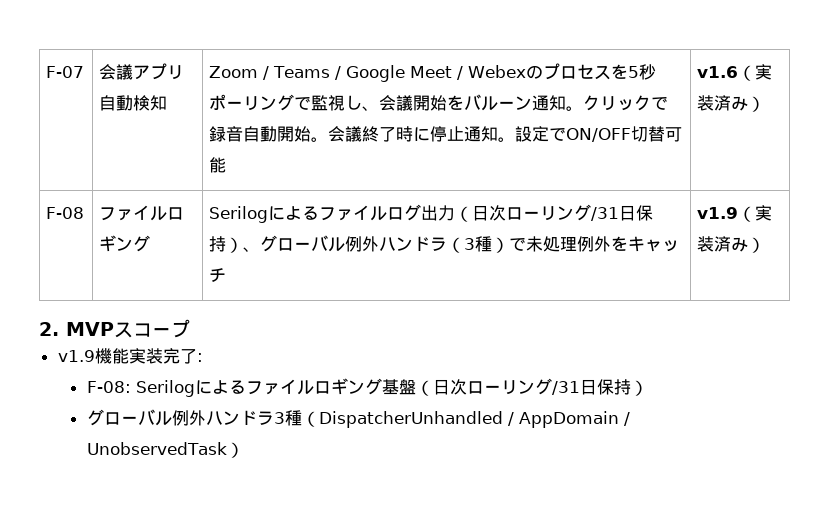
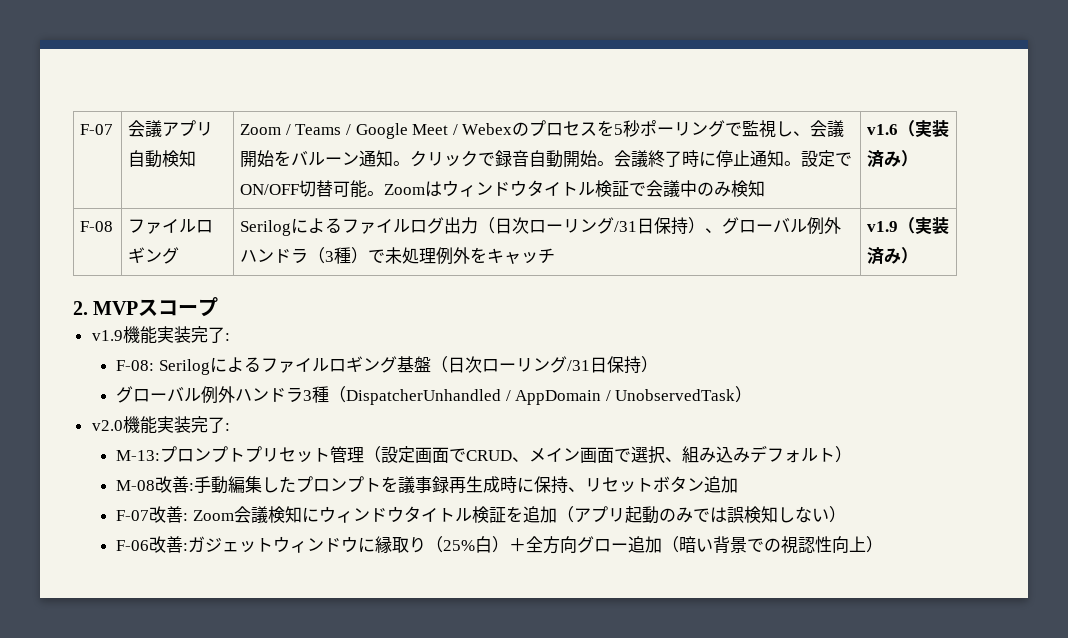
- 設定でON/OFF切替可能
+ 設定でON/OFF切替可能。Zoomはウィンドウタイトル検証で会議中のみ検知
+ v2.0機能実装完了:
+ M-13:プロンプトプリセット管理（設定画面でCRUD、メイン画面で選択、組み込みデフォルト）
+ M-08改善:手動編集したプロンプトを議事録再生成時に保持、リセットボタン追加
+ F-07改善: Zoom会議検知にウィンドウタイトル検証を追加（アプリ起動のみでは誤検知しない）
+ F-06改善:ガジェットウィンドウに縁取り（25%白）＋全方向グロー追加（暗い背景での視認性向上）

